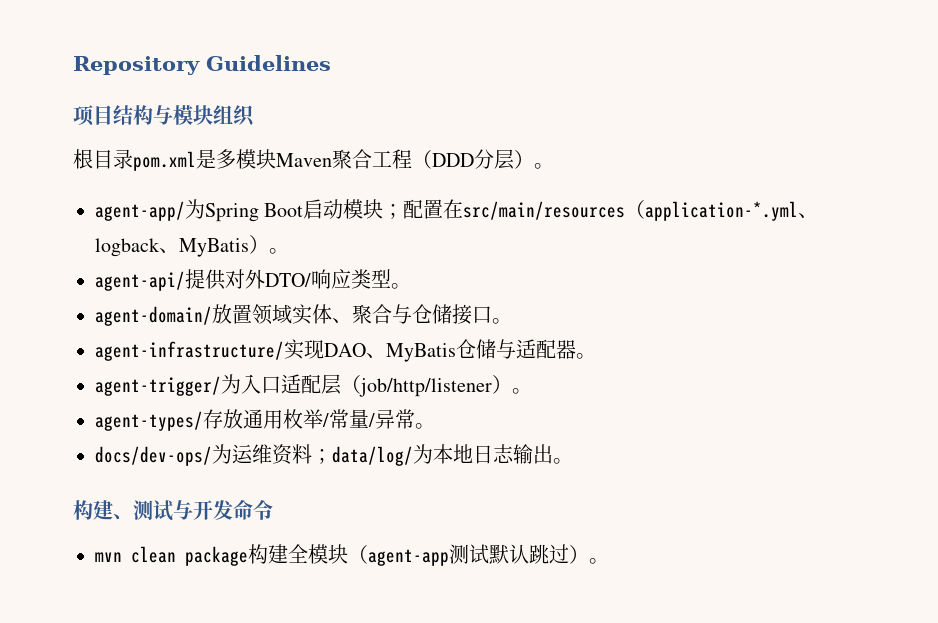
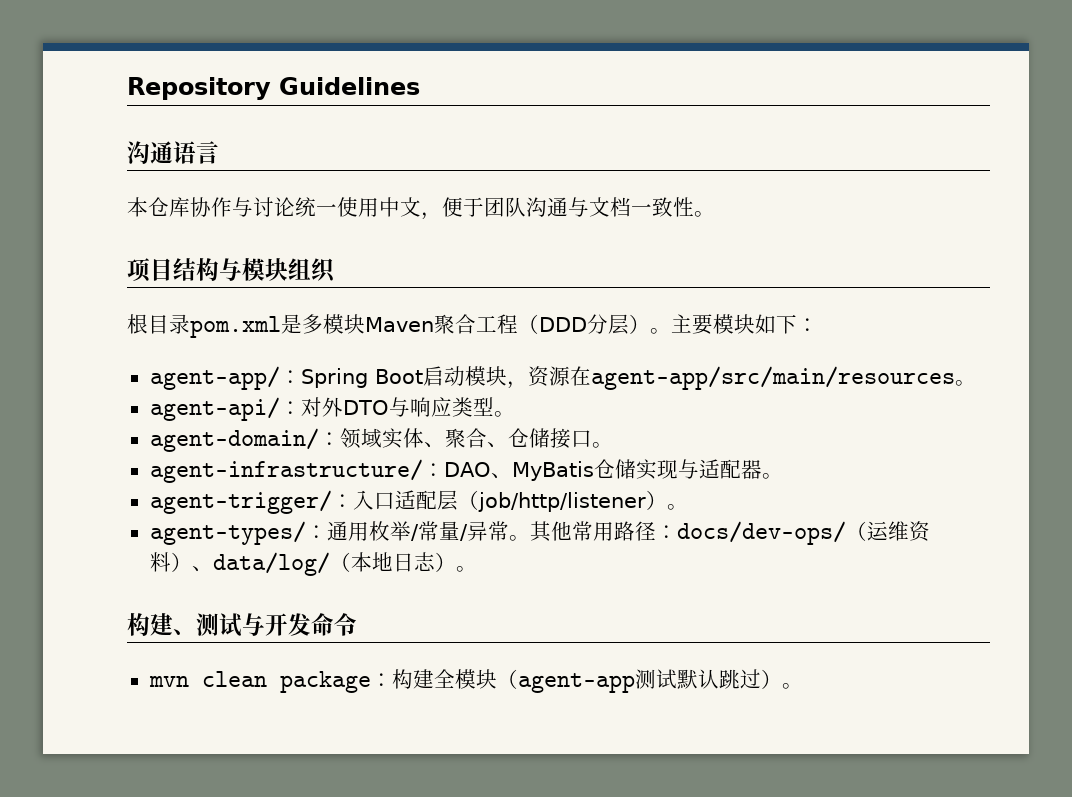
+ 沟通语言
+ 本仓库协作与讨论统一使用中文，便于团队沟通与文档一致性。
+ 主要模块如下：
- agent-app/为Spring Boot启动模块；配置在src/main/resources（application-*.yml、logback、MyBatis）。
+ agent-app/：Spring Boot启动模块，资源在agent-app/src/main/resources。
- agent-api/提供对外DTO/响应类型。
+ agent-api/：对外DTO与响应类型。
- agent-domain/放置领域实体、聚合与仓储接口。
+ agent-domain/：领域实体、聚合、仓储接口。
- agent-infrastructure/实现DAO、MyBatis仓储与适配器。
+ agent-infrastructure/：DAO、MyBatis仓储实现与适配器。
- agent-trigger/为入口适配层（job/http/listener）。
+ agent-trigger/：入口适配层（job/http/listener）。
- agent-types/存放通用枚举/常量/异常。
- docs/dev-ops/为运维资料；data/log/为本地日志输出。
+ agent-types/：通用枚举/常量/异常。其他常用路径：docs/dev-ops/（运维资料）、data/log/（本地日志）。
- mvn clean package构建全模块（agent-app测试默认跳过）。
+ mvn clean package：构建全模块（agent-app测试默认跳过）。

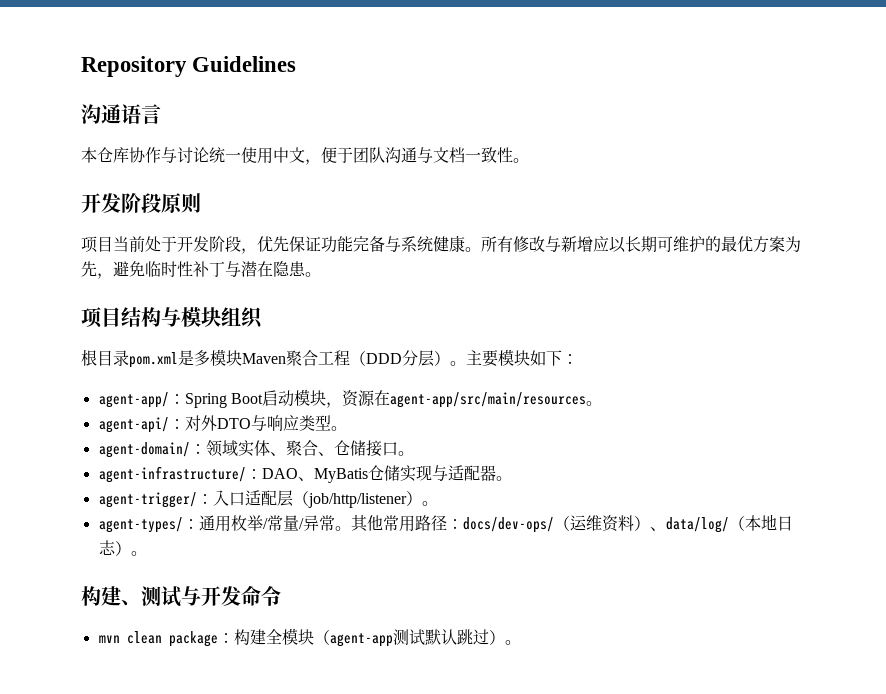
+ 开发阶段原则
+ 项目当前处于开发阶段，优先保证功能完备与系统健康。所有修改与新增应以长期可维护的最优方案为先，避免临时性补丁与潜在隐患。

